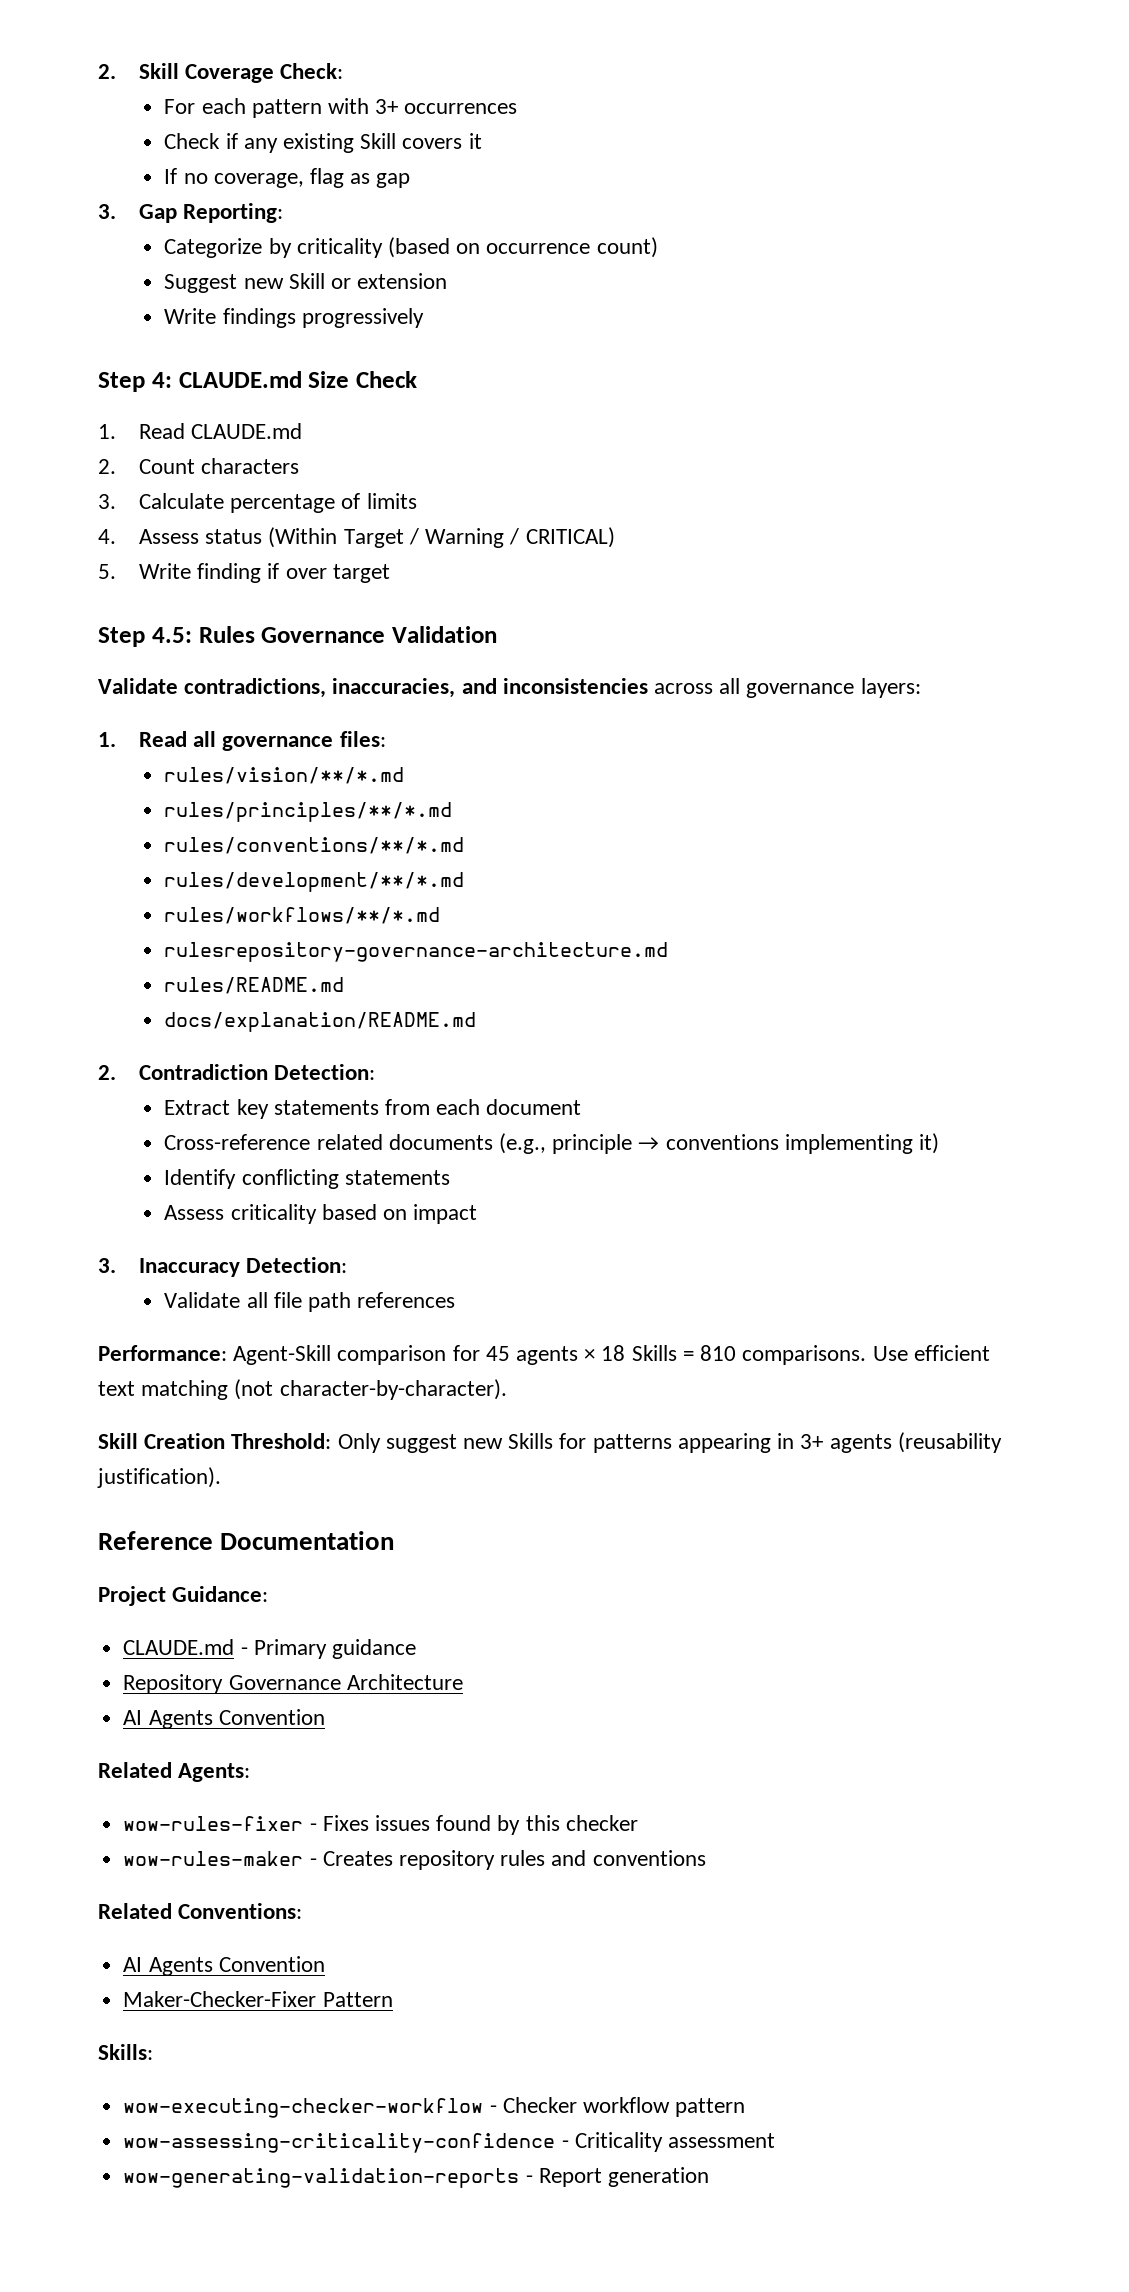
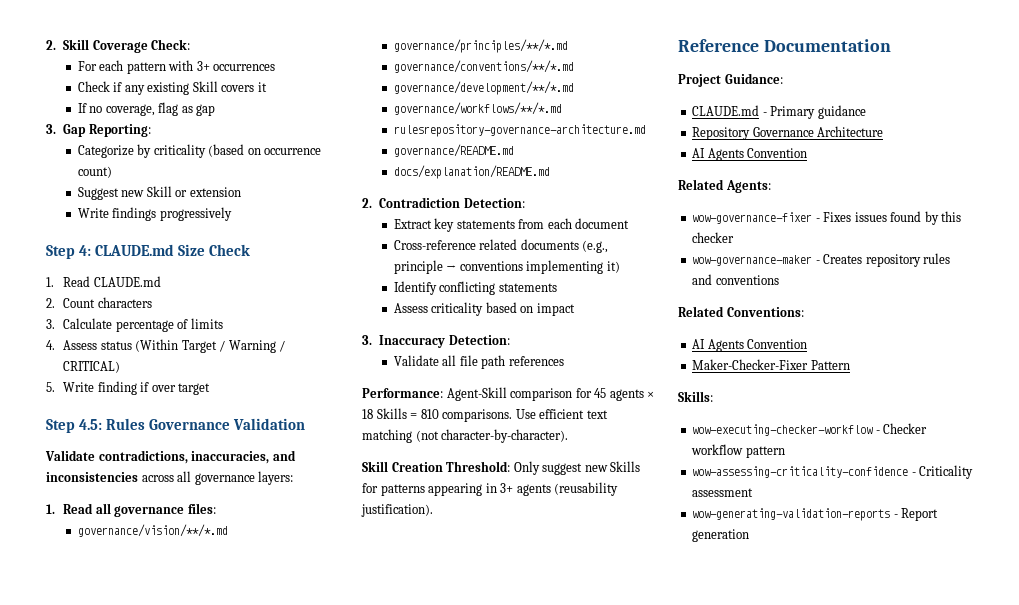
- rules/vision/**/*.md
- rules/principles/**/*.md
- rules/conventions/**/*.md
- rules/development/**/*.md
- rules/workflows/**/*.md
+ governance/vision/**/*.md
+ governance/principles/**/*.md
+ governance/conventions/**/*.md
+ governance/development/**/*.md
+ governance/workflows/**/*.md
- rules/README.md
+ governance/README.md
- wow-rules-fixer - Fixes issues found by this checker
+ wow-governance-fixer - Fixes issues found by this checker
- wow-rules-maker - Creates repository rules and conventions
+ wow-governance-maker - Creates repository rules and conventions

